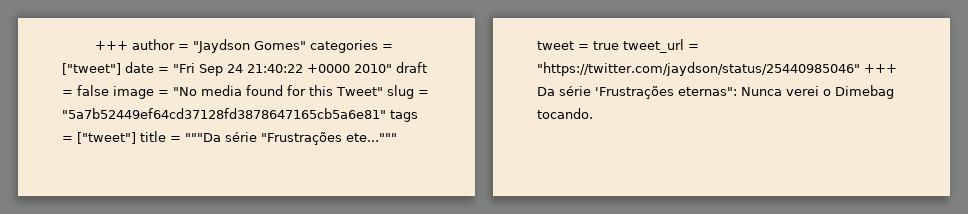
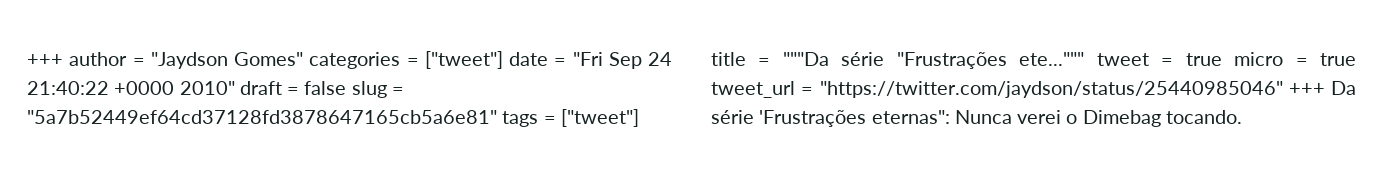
- +++ author = "Jaydson Gomes" categories = ["tweet"] date = "Fri Sep 24 21:40:22 +0000 2010" draft = false image = "No media found for this Tweet" slug = "5a7b52449ef64cd37128fd3878647165cb5a6e81" tags = ["tweet"] title = """Da série "Frustrações ete...""" tweet = true tweet_url = "https://twitter.com/jaydson/status/25440985046" +++ Da série 'Frustrações eternas": Nunca verei o Dimebag tocando.
+ +++ author = "Jaydson Gomes" categories = ["tweet"] date = "Fri Sep 24 21:40:22 +0000 2010" draft = false slug = "5a7b52449ef64cd37128fd3878647165cb5a6e81" tags = ["tweet"] title = """Da série "Frustrações ete...""" tweet = true micro = true tweet_url = "https://twitter.com/jaydson/status/25440985046" +++ Da série 'Frustrações eternas": Nunca verei o Dimebag tocando.

